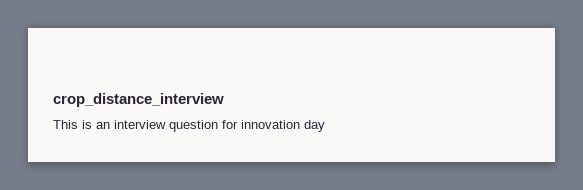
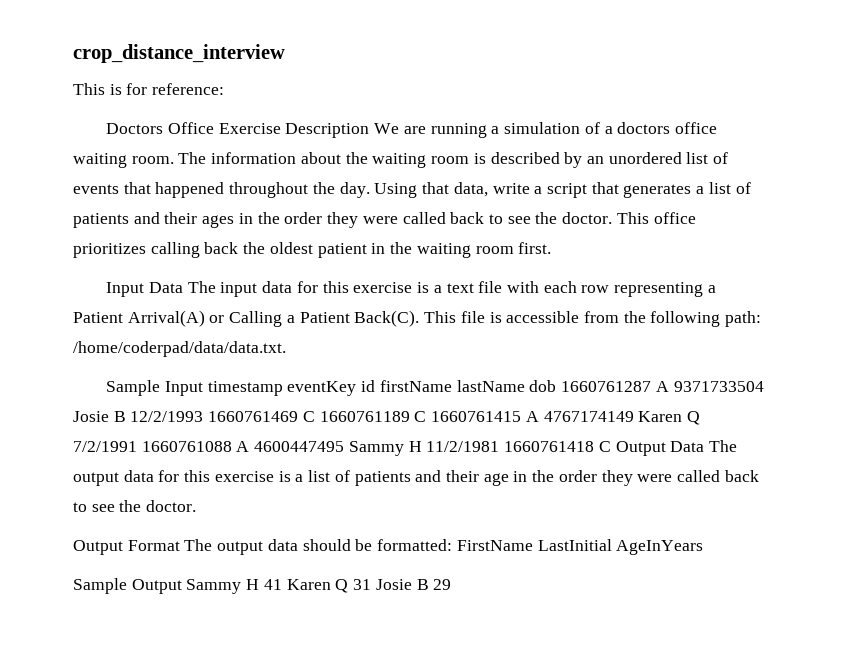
- This is an interview question for innovation day
+ This is for reference:
+ Doctors Office Exercise Description We are running a simulation of a doctors office waiting room. The information about the waiting room is described by an unordered list of events that happened throughout the day. Using that data, write a script that generates a list of patients and their ages in the order they were called back to see the doctor. This office prioritizes calling back the oldest patient in the waiting room first.
+ Input Data The input data for this exercise is a text file with each row representing a Patient Arrival(A) or Calling a Patient Back(C). This file is accessible from the following path: /home/coderpad/data/data.txt.
+ Sample Input timestamp eventKey id firstName lastName dob 1660761287 A 9371733504 Josie B 12/2/1993 1660761469 C 1660761189 C 1660761415 A 4767174149 Karen Q 7/2/1991 1660761088 A 4600447495 Sammy H 11/2/1981 1660761418 C Output Data The output data for this exercise is a list of patients and their age in the order they were called back to see the doctor.
+ Output Format The output data should be formatted: FirstName LastInitial AgeInYears
+ Sample Output Sammy H 41 Karen Q 31 Josie B 29

